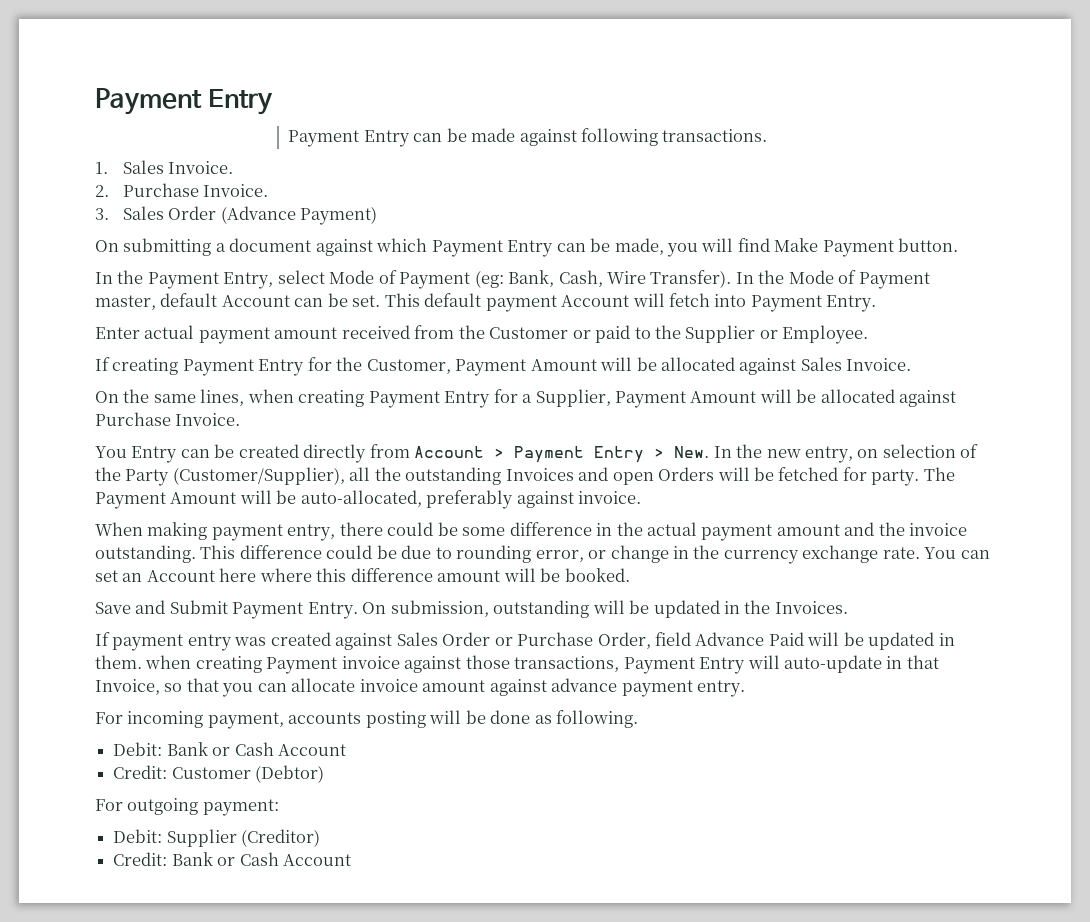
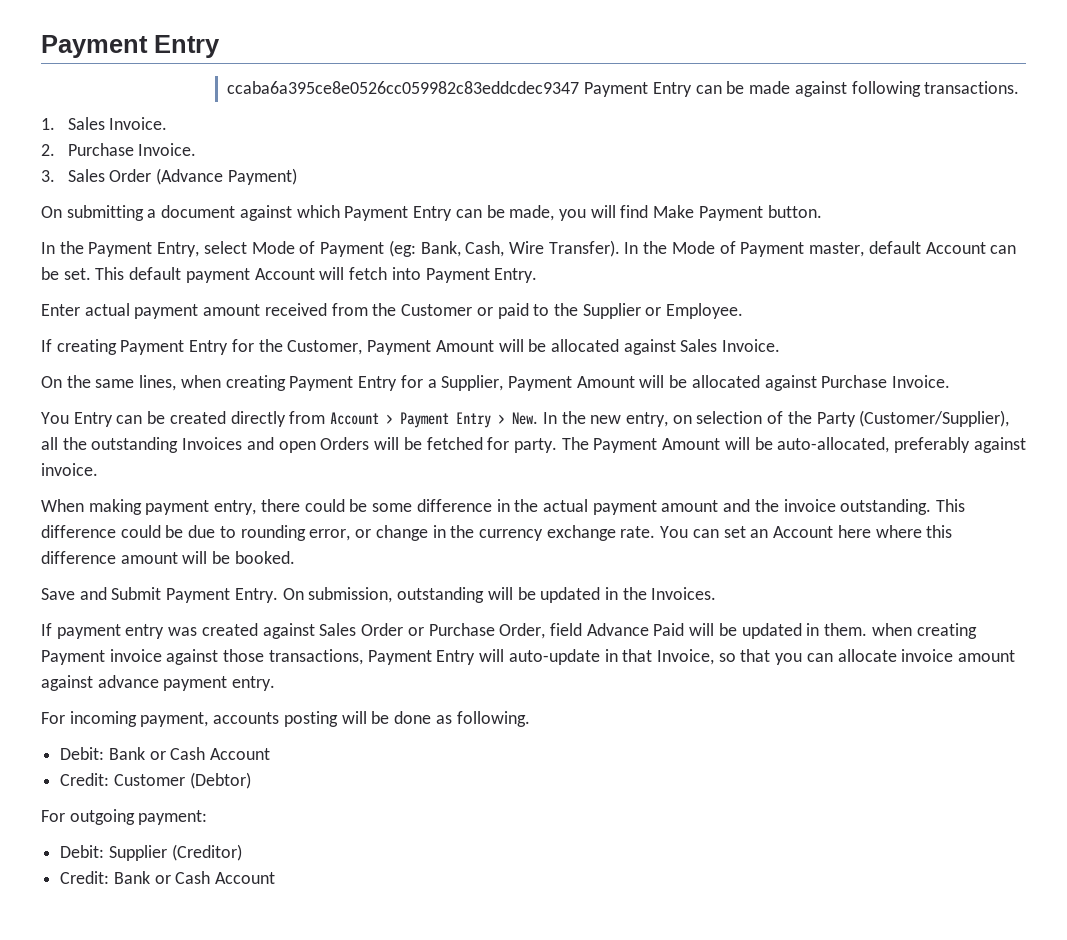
- Payment Entry can be made against following transactions.
+ ccaba6a395ce8e0526cc059982c83eddcdec9347 Payment Entry can be made against following transactions.

